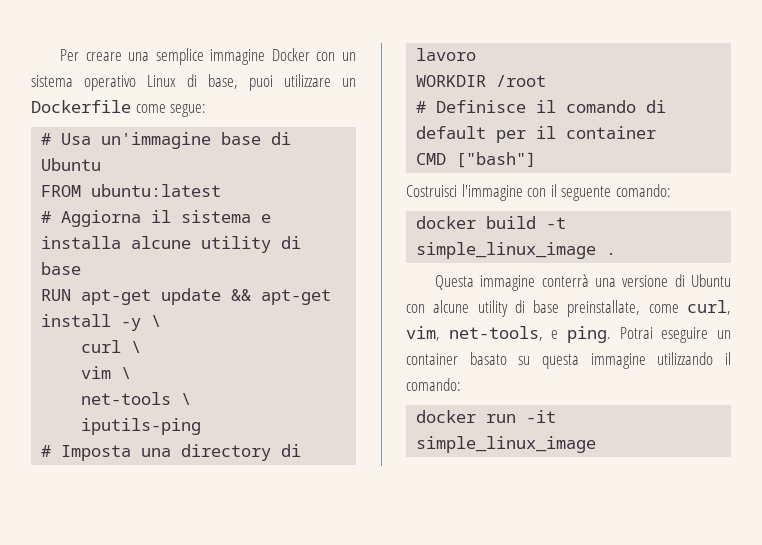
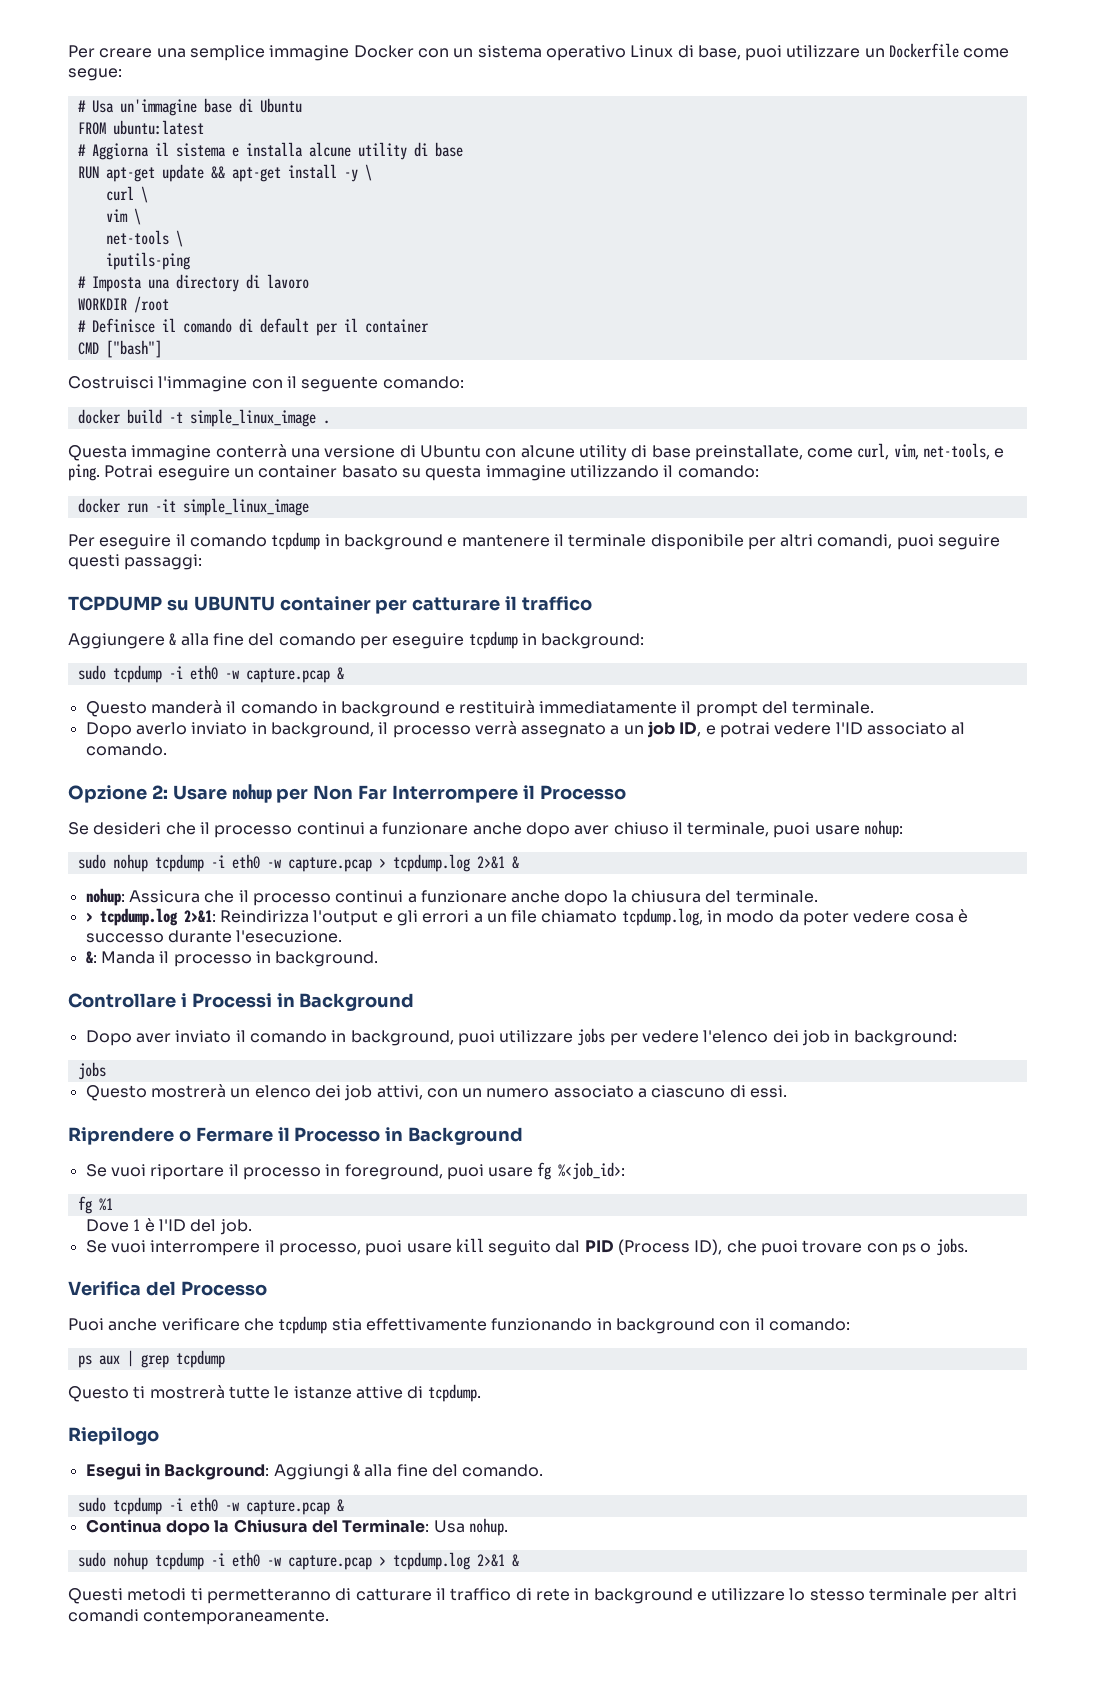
+ Per eseguire il comando tcpdump in background e mantenere il terminale disponibile per altri comandi, puoi seguire questi passaggi:
+ TCPDUMP su UBUNTU container per catturare il traffico
+ Aggiungere & alla fine del comando per eseguire tcpdump in background:
+ sudo tcpdump -i eth0 -w capture.pcap &
+ Questo manderà il comando in background e restituirà immediatamente il prompt del terminale.
+ Dopo averlo inviato in background, il processo verrà assegnato a un job ID, e potrai vedere l'ID associato al comando.
+ Opzione 2: Usare nohup per Non Far Interrompere il Processo
+ Se desideri che il processo continui a funzionare anche dopo aver chiuso il terminale, puoi usare nohup:
+ sudo nohup tcpdump -i eth0 -w capture.pcap > tcpdump.log 2>&1 &
+ nohup: Assicura che il processo continui a funzionare anche dopo la chiusura del terminale.
+ > tcpdump.log 2>&1: Reindirizza l'output e gli errori a un file chiamato tcpdump.log, in modo da poter vedere cosa è successo durante l'esecuzione.
+ &: Manda il processo in background.
+ Controllare i Processi in Background
+ Dopo aver inviato il comando in background, puoi utilizzare jobs per vedere l'elenco dei job in background:
+ jobs
+ Questo mostrerà un elenco dei job attivi, con un numero associato a ciascuno di essi.
+ Riprendere o Fermare il Processo in Background
+ Se vuoi riportare il processo in foreground, puoi usare fg %<job_id>:
+ fg %1
+ Dove 1 è l'ID del job.
+ Se vuoi interrompere il processo, puoi usare kill seguito dal PID (Process ID), che puoi trovare con ps o jobs.
+ Verifica del Processo
+ Puoi anche verificare che tcpdump stia effettivamente funzionando in background con il comando:
+ ps aux | grep tcpdump
+ Questo ti mostrerà tutte le istanze attive di tcpdump.
+ Riepilogo
+ Esegui in Background: Aggiungi & alla fine del comando.
+ sudo tcpdump -i eth0 -w capture.pcap &
+ Continua dopo la Chiusura del Terminale: Usa nohup.
+ sudo nohup tcpdump -i eth0 -w capture.pcap > tcpdump.log 2>&1 &
+ Questi metodi ti permetteranno di catturare il traffico di rete in background e utilizzare lo stesso terminale per altri comandi contemporaneamente.

